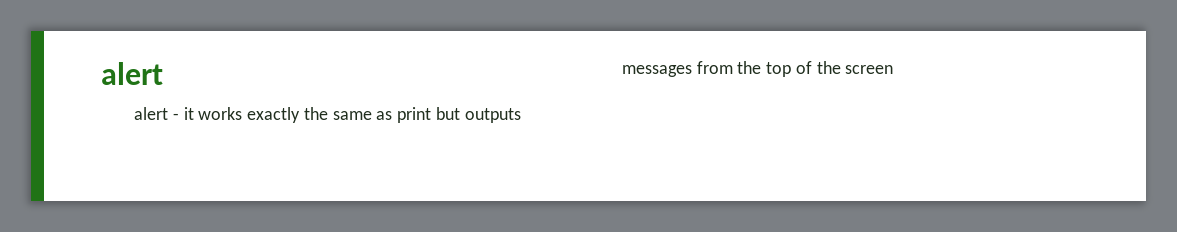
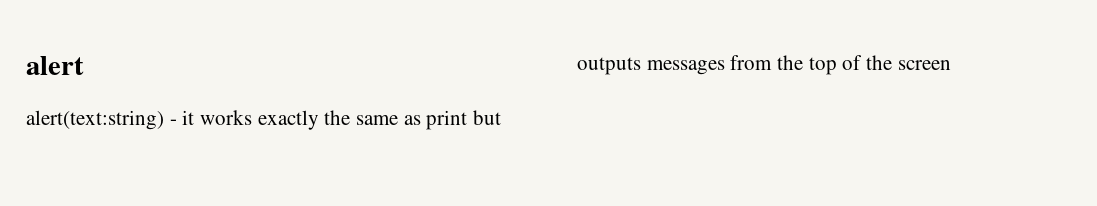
- alert - it works exactly the same as print but outputs messages from the top of the screen
+ alert(text:string) - it works exactly the same as print but outputs messages from the top of the screen

